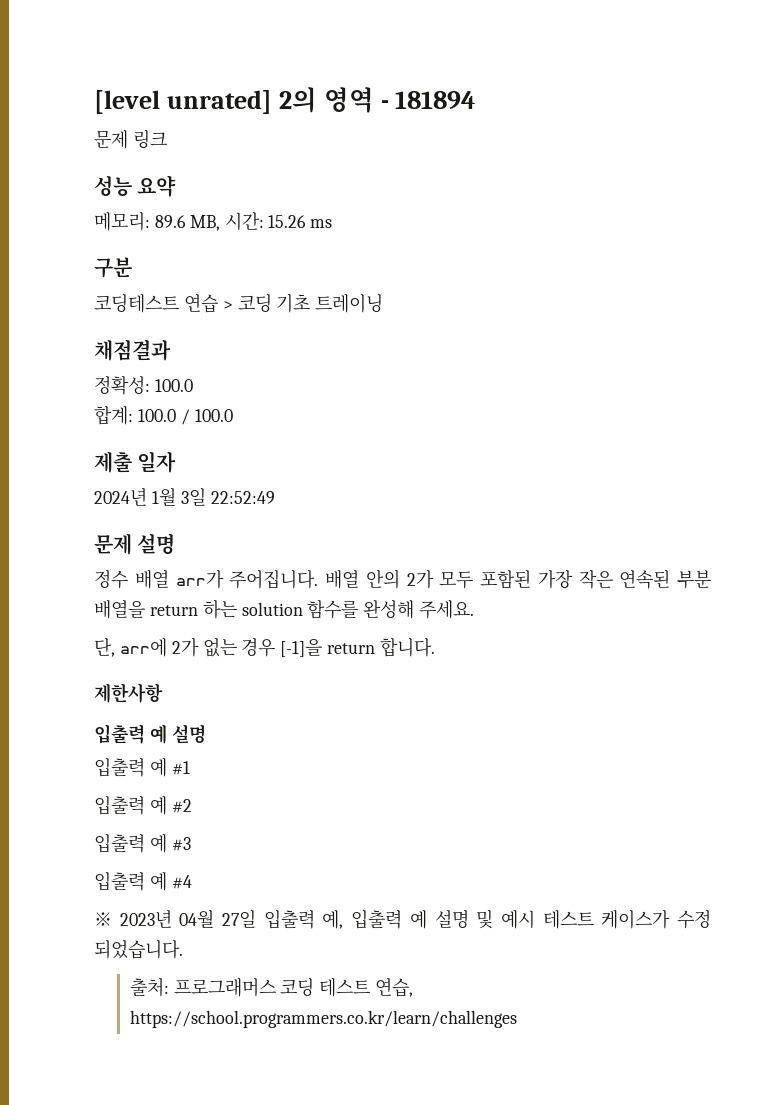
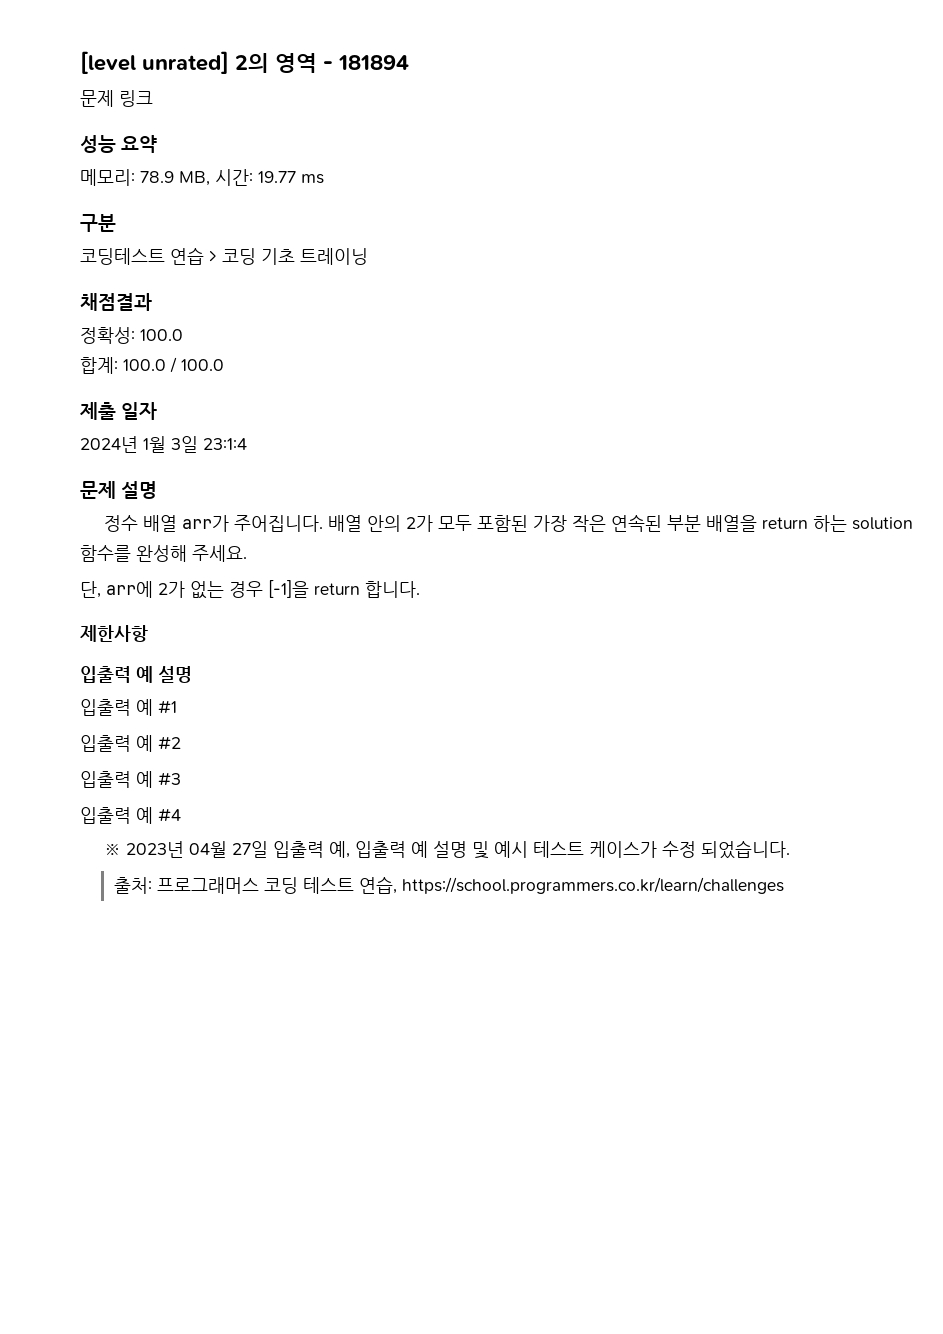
- 메모리: 89.6 MB, 시간: 15.26 ms
+ 메모리: 78.9 MB, 시간: 19.77 ms
- 2024년 1월 3일 22:52:49
+ 2024년 1월 3일 23:1:4

